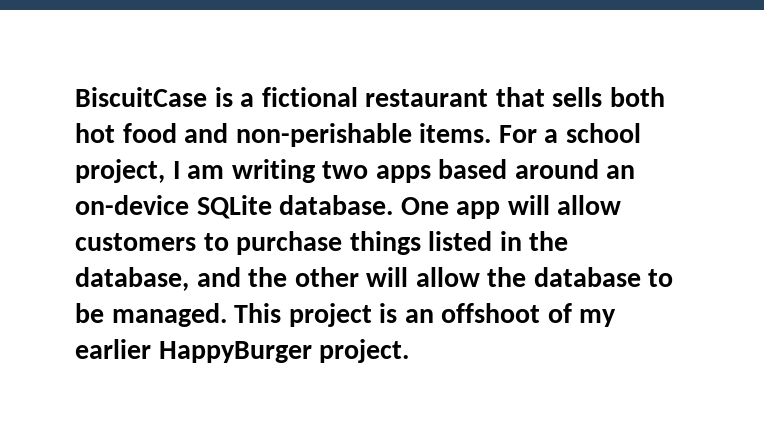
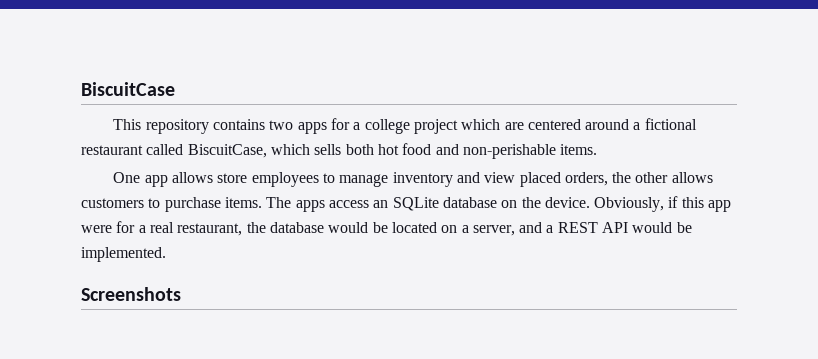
- BiscuitCase is a fictional restaurant that sells both hot food and non-perishable items. For a school project, I am writing two apps based around an on-device SQLite database. One app will allow customers to purchase things listed in the database, and the other will allow the database to be managed. This project is an offshoot of my earlier HappyBurger project.
+ BiscuitCase
+ This repository contains two apps for a college project which are centered around a fictional restaurant called BiscuitCase, which sells both hot food and non-perishable items.
+ One app allows store employees to manage inventory and view placed orders, the other allows customers to purchase items. The apps access an SQLite database on the device. Obviously, if this app were for a real restaurant, the database would be located on a server, and a REST API would be implemented.
+ Screenshots

